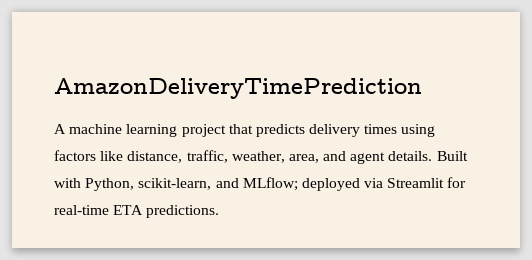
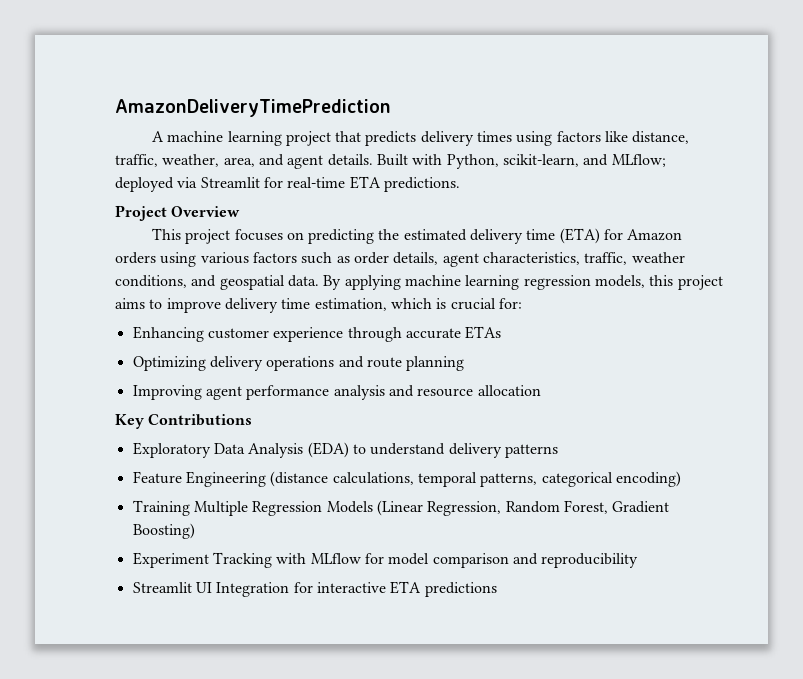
+ Project Overview
+ This project focuses on predicting the estimated delivery time (ETA) for Amazon orders using various factors such as order details, agent characteristics, traffic, weather conditions, and geospatial data. By applying machine learning regression models, this project aims to improve delivery time estimation, which is crucial for:
+ Enhancing customer experience through accurate ETAs
+ Optimizing delivery operations and route planning
+ Improving agent performance analysis and resource allocation
+ Key Contributions
+ Exploratory Data Analysis (EDA) to understand delivery patterns
+ Feature Engineering (distance calculations, temporal patterns, categorical encoding)
+ Training Multiple Regression Models (Linear Regression, Random Forest, Gradient Boosting)
+ Experiment Tracking with MLflow for model comparison and reproducibility
+ Streamlit UI Integration for interactive ETA predictions

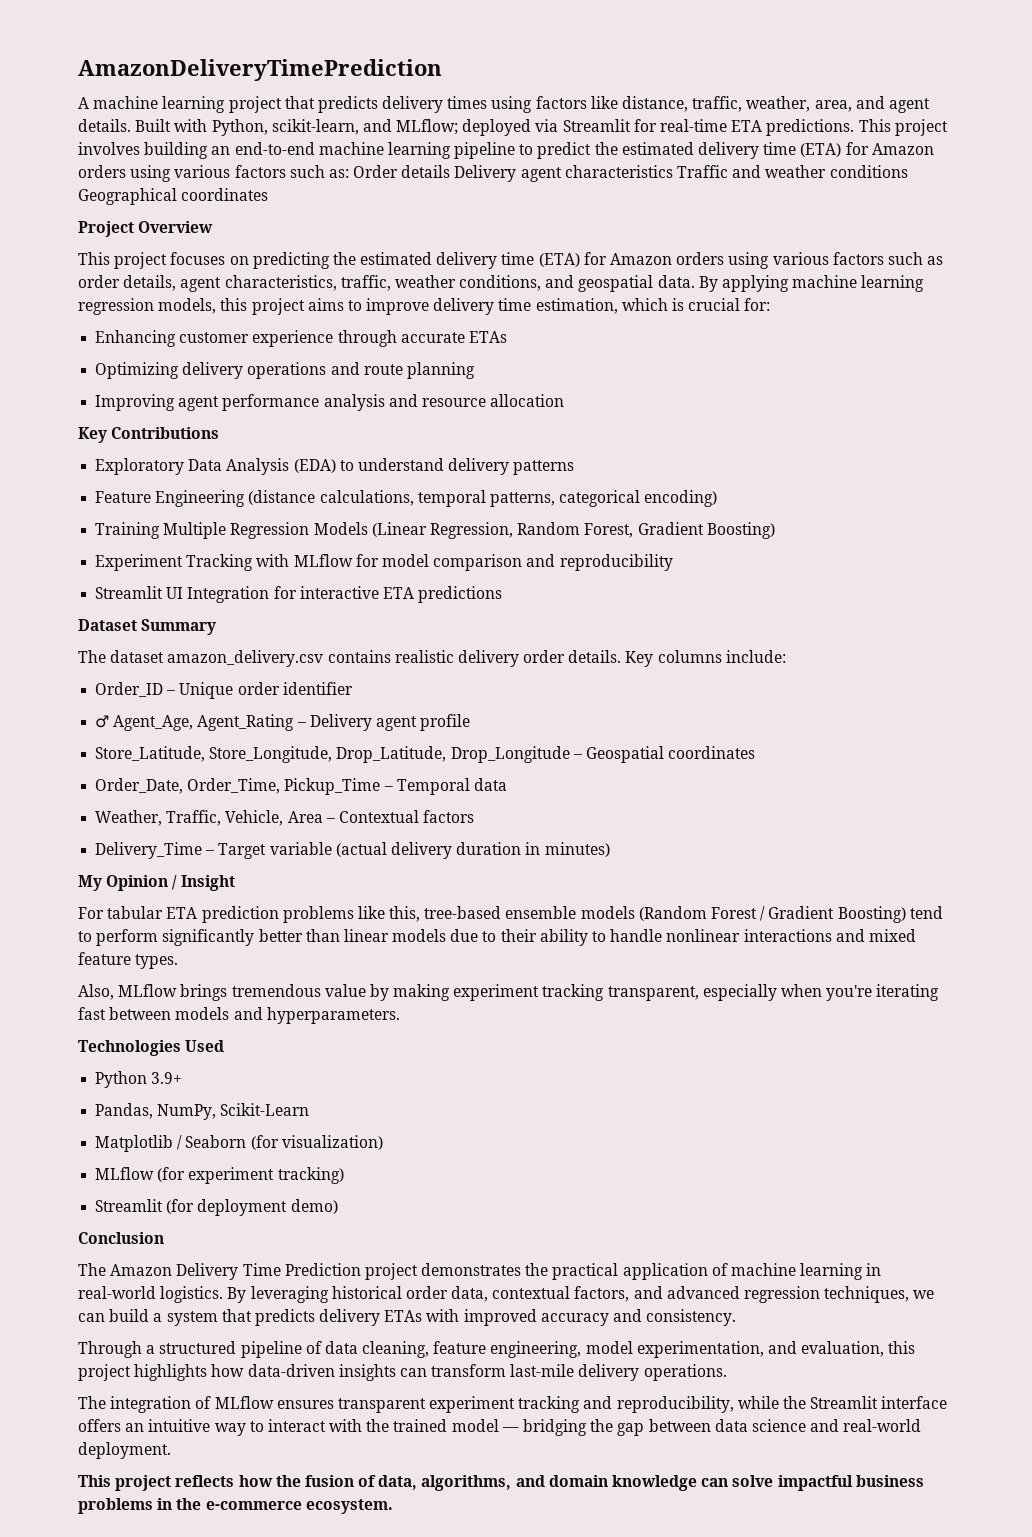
+ This project involves building an end-to-end machine learning pipeline to predict the estimated delivery time (ETA) for Amazon orders using various factors such as: Order details Delivery agent characteristics Traffic and weather conditions Geographical coordinates
+ Dataset Summary
+ The dataset amazon_delivery.csv contains realistic delivery order details. Key columns include:
+ Order_ID – Unique order identifier
+ ♂ Agent_Age, Agent_Rating – Delivery agent profile
+ Store_Latitude, Store_Longitude, Drop_Latitude, Drop_Longitude – Geospatial coordinates
+ Order_Date, Order_Time, Pickup_Time – Temporal data
+ Weather, Traffic, Vehicle, Area – Contextual factors
+ Delivery_Time – Target variable (actual delivery duration in minutes)
+ My Opinion / Insight
+ For tabular ETA prediction problems like this, tree-based ensemble models (Random Forest / Gradient Boosting) tend to perform significantly better than linear models due to their ability to handle nonlinear interactions and mixed feature types.
+ Also, MLflow brings tremendous value by making experiment tracking transparent, especially when you're iterating fast between models and hyperparameters.
+ Technologies Used
+ Python 3.9+
+ Pandas, NumPy, Scikit-Learn
+ Matplotlib / Seaborn (for visualization)
+ MLflow (for experiment tracking)
+ Streamlit (for deployment demo)
+ Conclusion
+ The Amazon Delivery Time Prediction project demonstrates the practical application of machine learning in real-world logistics. By leveraging historical order data, contextual factors, and advanced regression techniques, we can build a system that predicts delivery ETAs with improved accuracy and consistency.
+ Through a structured pipeline of data cleaning, feature engineering, model experimentation, and evaluation, this project highlights how data-driven insights can transform last-mile delivery operations.
+ The integration of MLflow ensures transparent experiment tracking and reproducibility, while the Streamlit interface offers an intuitive way to interact with the trained model — bridging the gap between data science and real-world deployment.
+ This project reflects how the fusion of data, algorithms, and domain knowledge can solve impactful business problems in the e-commerce ecosystem.

